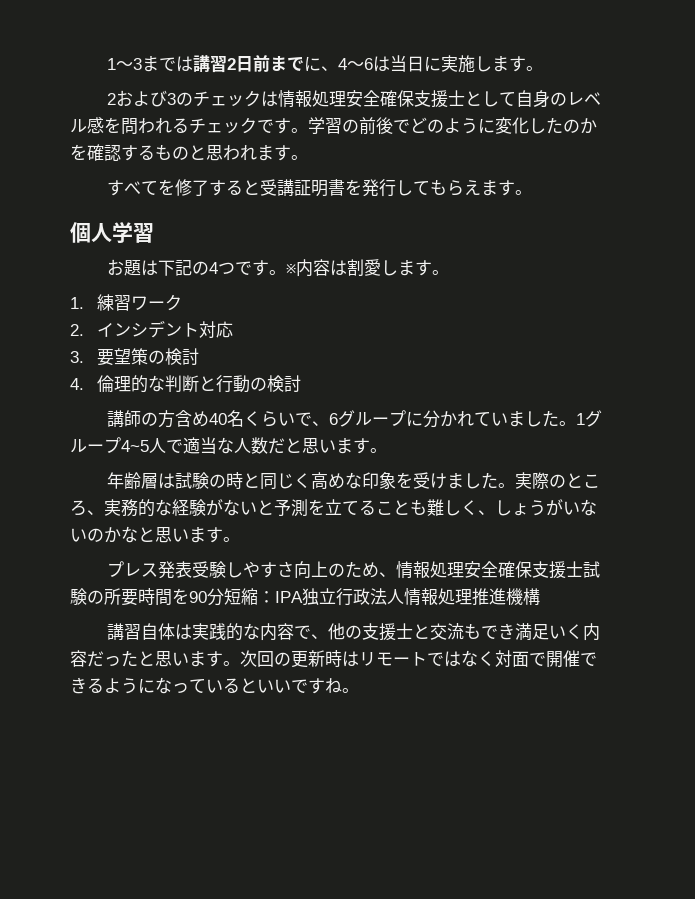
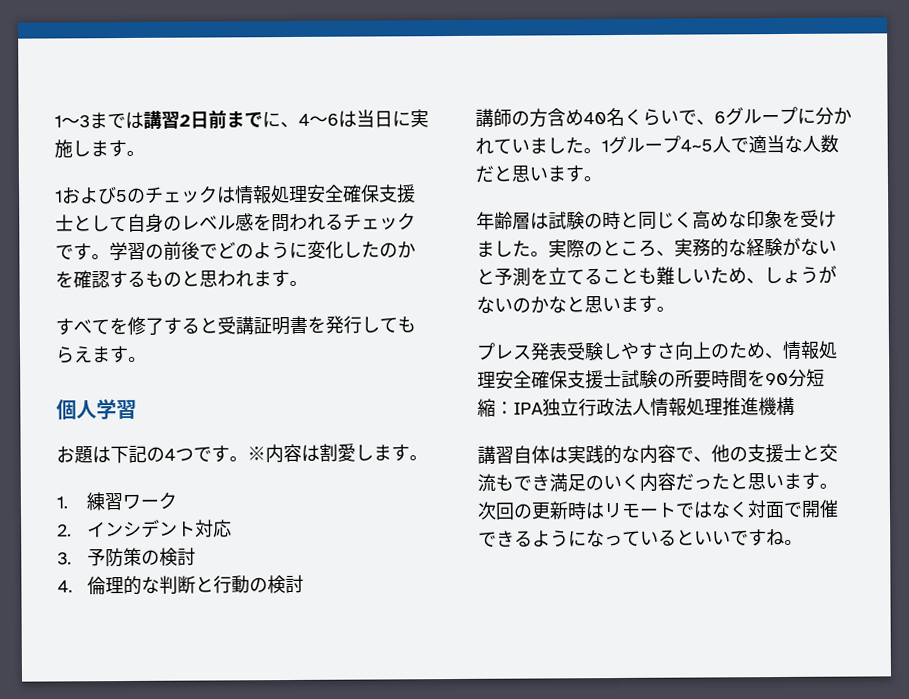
- 2および3のチェックは情報処理安全確保支援士として自身のレベル感を問われるチェックです。
+ 1および5のチェックは情報処理安全確保支援士として自身のレベル感を問われるチェックです。
- 3.要望策の検討
+ 3.予防策の検討
- 実際のところ、実務的な経験がないと予測を立てることも難しく、しょうがいないのかなと思います。
+ 実際のところ、実務的な経験がないと予測を立てることも難しいため、しょうがないのかなと思います。
- 講習自体は実践的な内容で、他の支援士と交流もでき満足いく内容だったと思います。
+ 講習自体は実践的な内容で、他の支援士と交流もでき満足のいく内容だったと思います。

